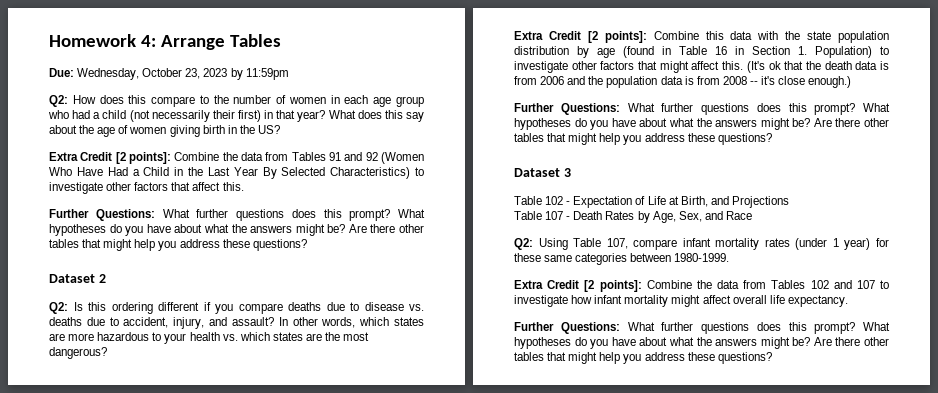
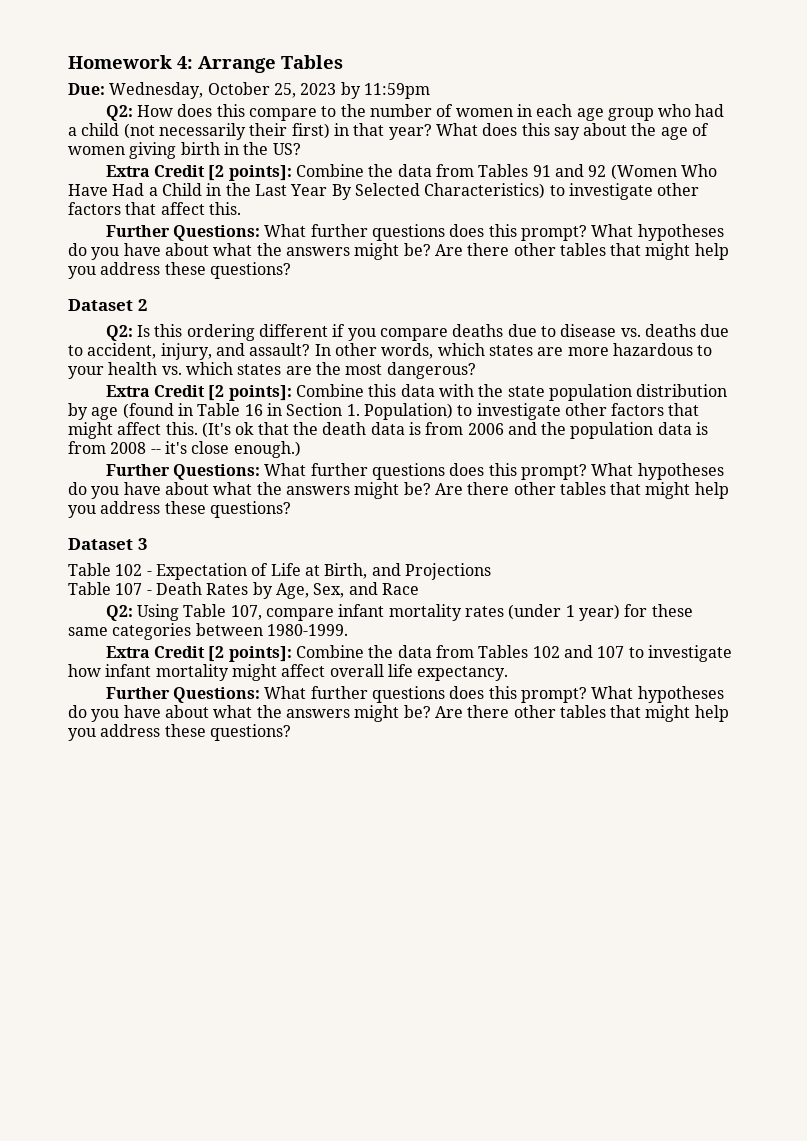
- Due: Wednesday, October 23, 2023 by 11:59pm
+ Due: Wednesday, October 25, 2023 by 11:59pm

